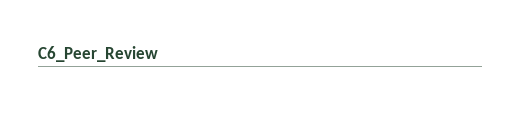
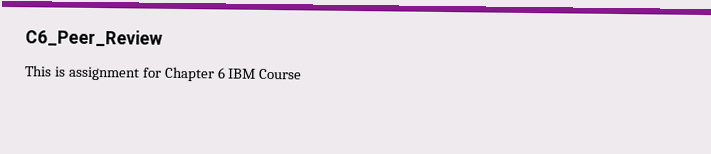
+ This is assignment for Chapter 6 IBM Course

